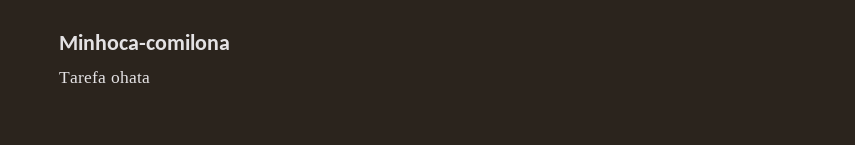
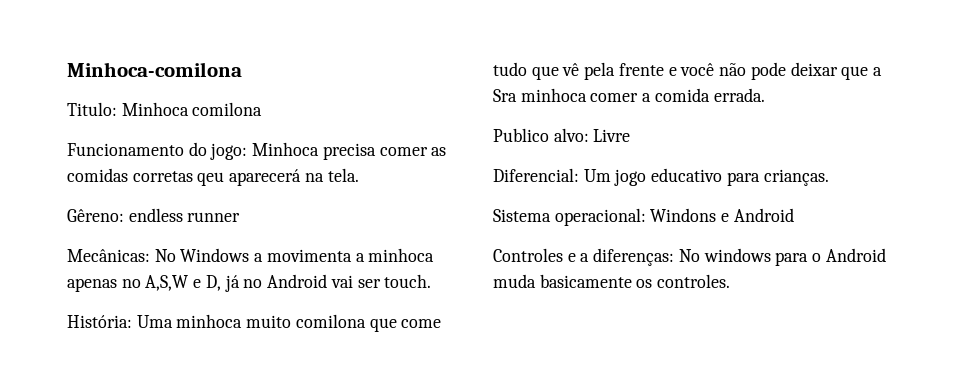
- Tarefa ohata
+ Titulo: Minhoca comilona
+ Funcionamento do jogo: Minhoca precisa comer as comidas corretas qeu aparecerá na tela.
+ Gêreno: endless runner
+ Mecânicas: No Windows a movimenta a minhoca apenas no A,S,W e D, já no Android vai ser touch.
+ História: Uma minhoca muito comilona que come tudo que vê pela frente e você não pode deixar que a Sra minhoca comer a comida errada.
+ Publico alvo: Livre
+ Diferencial: Um jogo educativo para crianças.
+ Sistema operacional: Windons e Android
+ Controles e a diferenças: No windows para o Android muda basicamente os controles.

